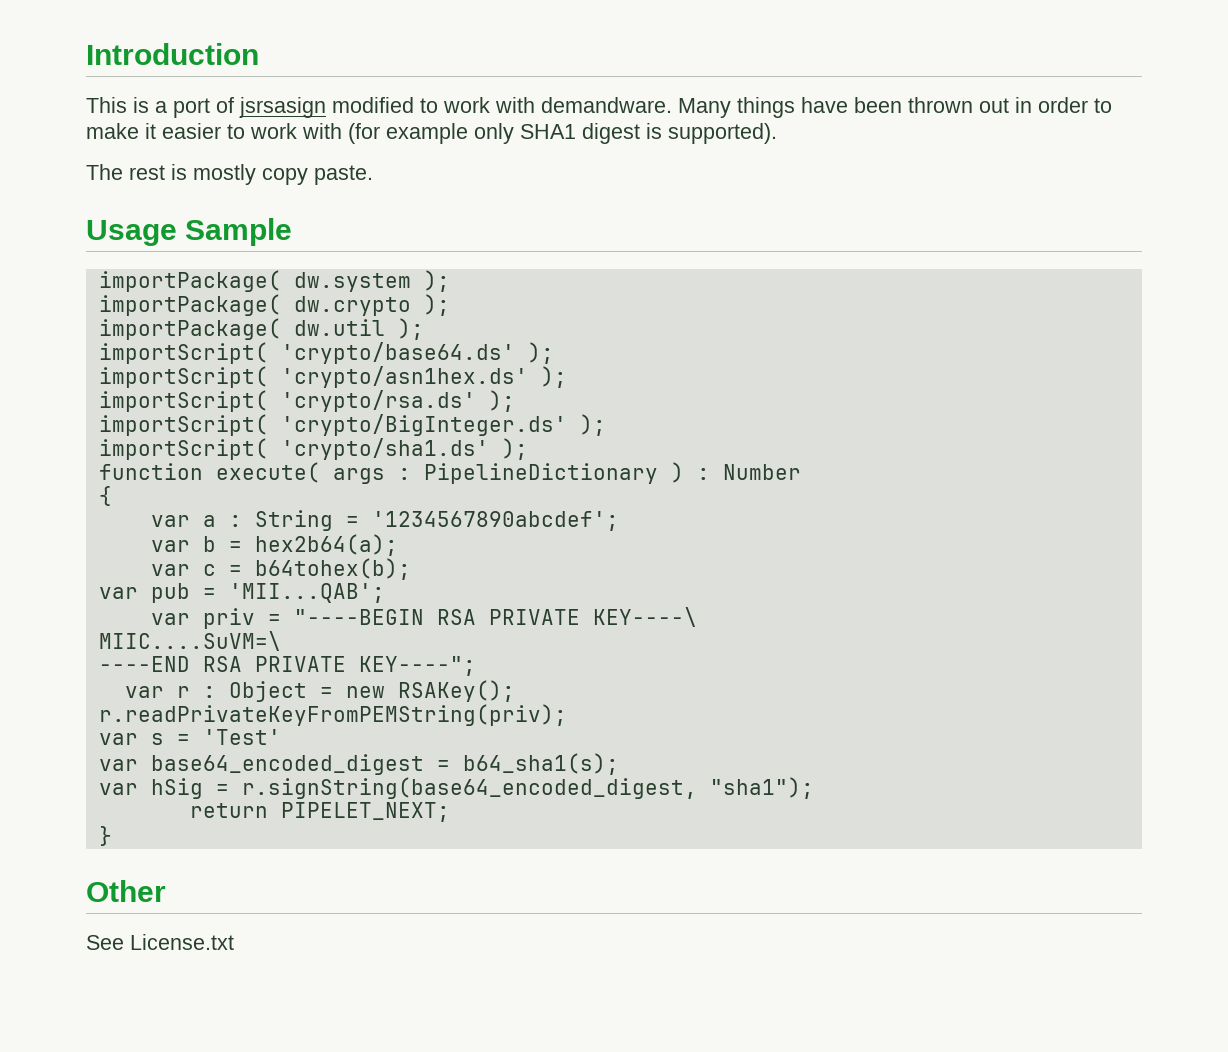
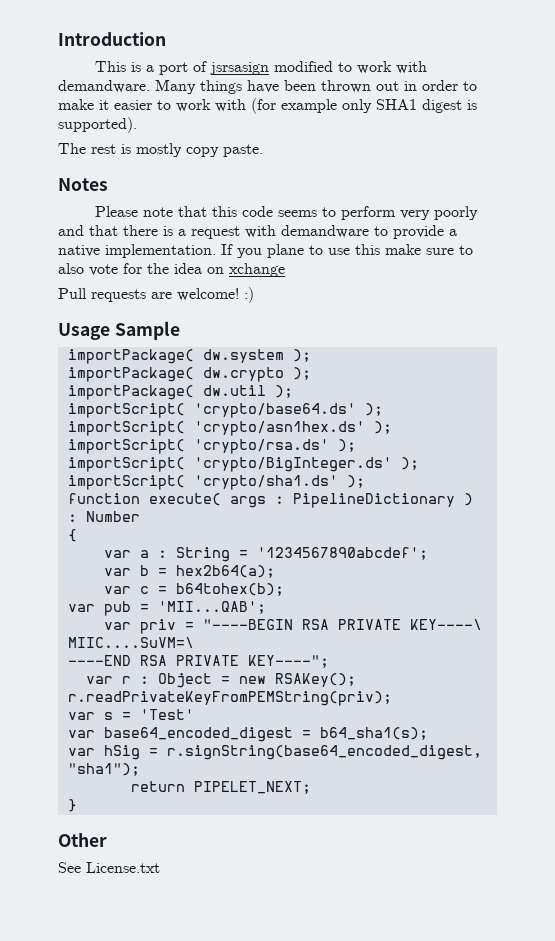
+ Notes
+ Please note that this code seems to perform very poorly and that there is a request with demandware to provide a native implementation. If you plane to use this make sure to also vote for the idea on xchange
+ Pull requests are welcome! :)

